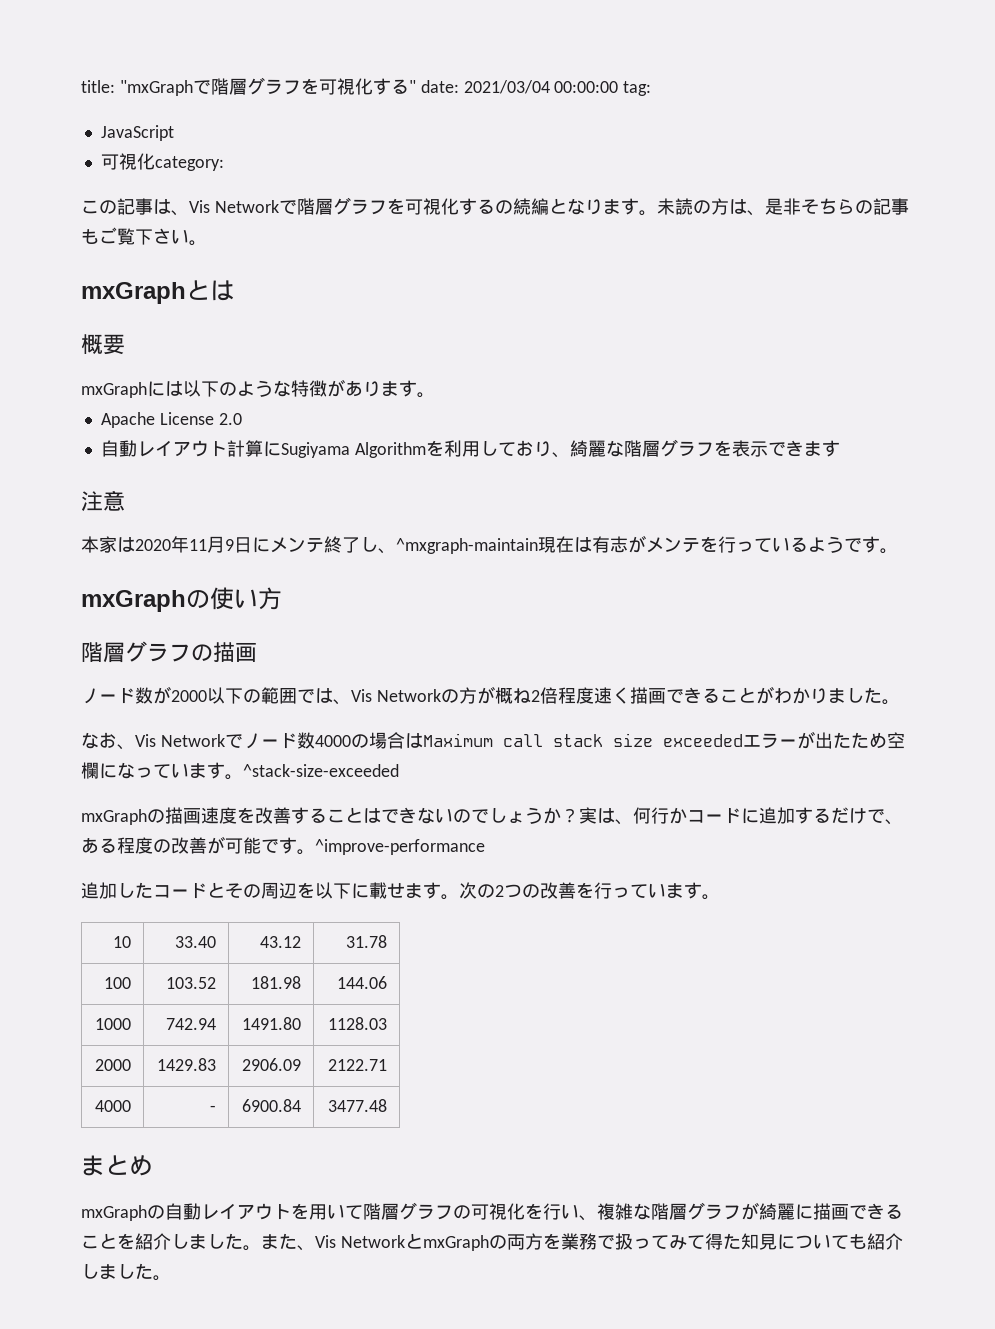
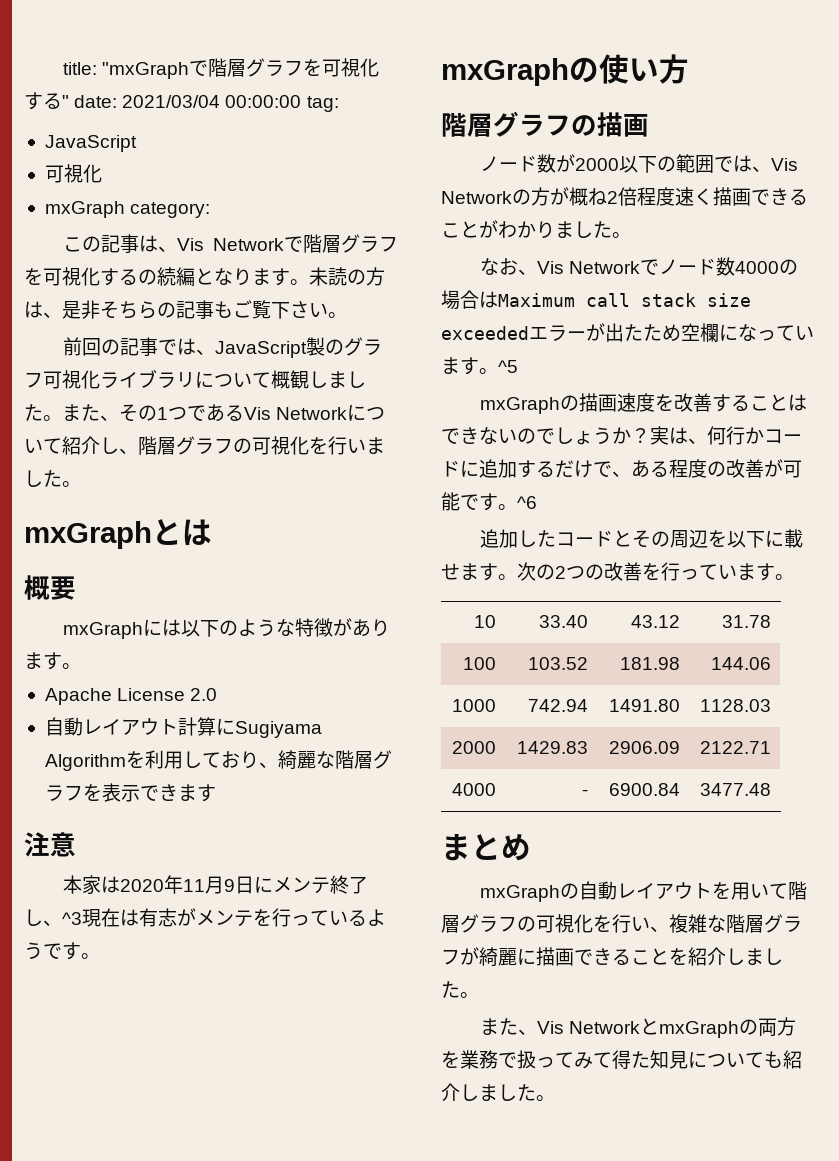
  title: "mxGraphで階層グラフを可視化する" date: 2021/03/04 00:00:00 tag:
  JavaScript
- 可視化category:
+ 可視化
+ mxGraph category:
+ 前回の記事では、JavaScript製のグラフ可視化ライブラリについて概観しました。また、その1つであるVis Networkについて紹介し、階層グラフの可視化を行いました。
- 本家は2020年11月9日にメンテ終了し、^mxgraph-maintain現在は有志がメンテを行っているようです。
+ 本家は2020年11月9日にメンテ終了し、^3現在は有志がメンテを行っているようです。
- ^stack-size-exceeded
+ ^5
- ^improve-performance
+ ^6
- mxGraphの自動レイアウトを用いて階層グラフの可視化を行い、複雑な階層グラフが綺麗に描画できることを紹介しました。また、Vis NetworkとmxGraphの両方を業務で扱ってみて得た知見についても紹介しました。
+ mxGraphの自動レイアウトを用いて階層グラフの可視化を行い、複雑な階層グラフが綺麗に描画できることを紹介しました。
+ また、Vis NetworkとmxGraphの両方を業務で扱ってみて得た知見についても紹介しました。

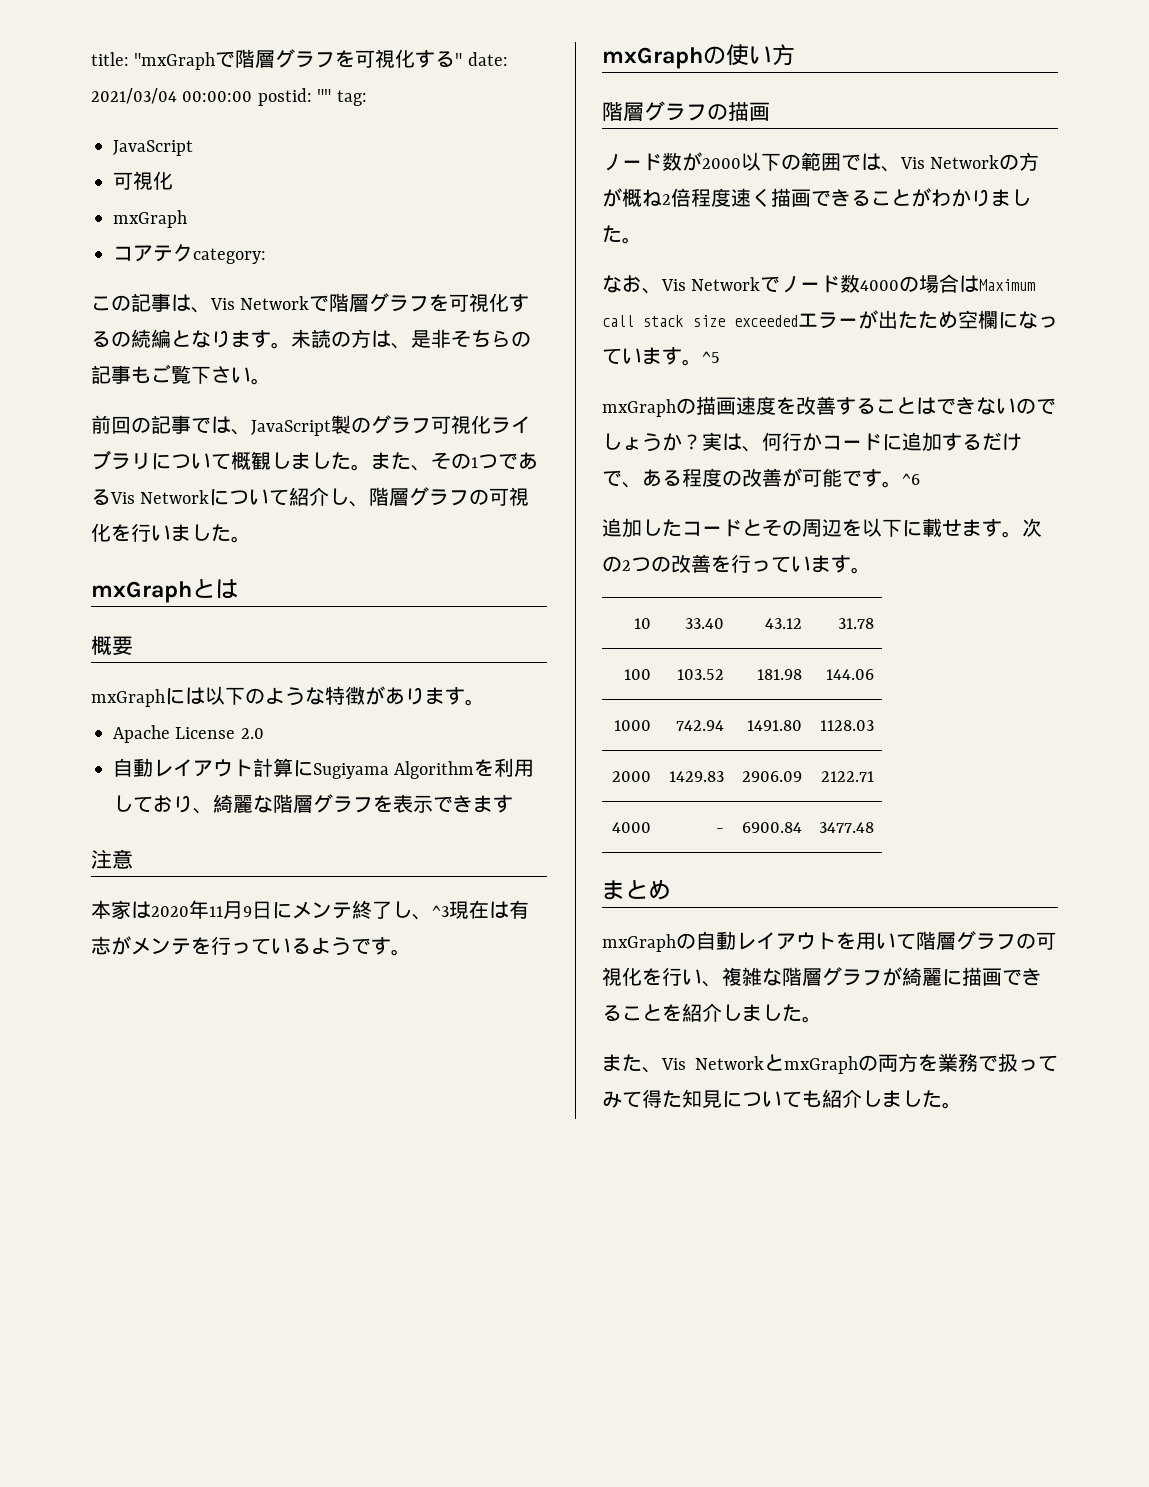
- title: "mxGraphで階層グラフを可視化する" date: 2021/03/04 00:00:00 tag:
+ title: "mxGraphで階層グラフを可視化する" date: 2021/03/04 00:00:00 postid: "" tag:
  JavaScript
  可視化
- mxGraph category:
+ mxGraph
+ コアテクcategory:

